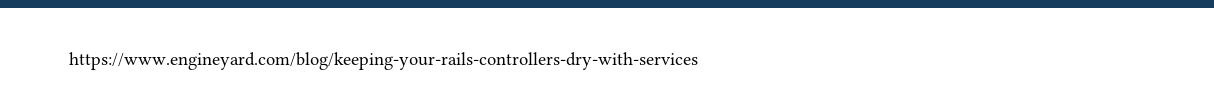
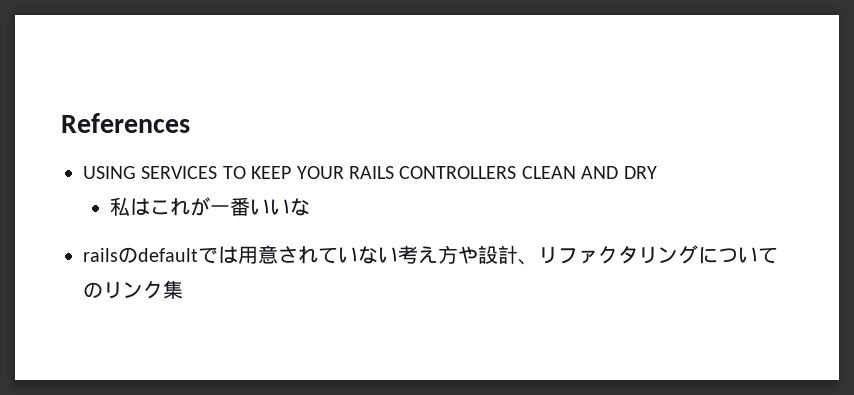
- https://www.engineyard.com/blog/keeping-your-rails-controllers-dry-with-services
+ References
+ USING SERVICES TO KEEP YOUR RAILS CONTROLLERS CLEAN AND DRY
+ 私はこれが一番いいな
+ railsのdefaultでは用意されていない考え方や設計、リファクタリングについてのリンク集

